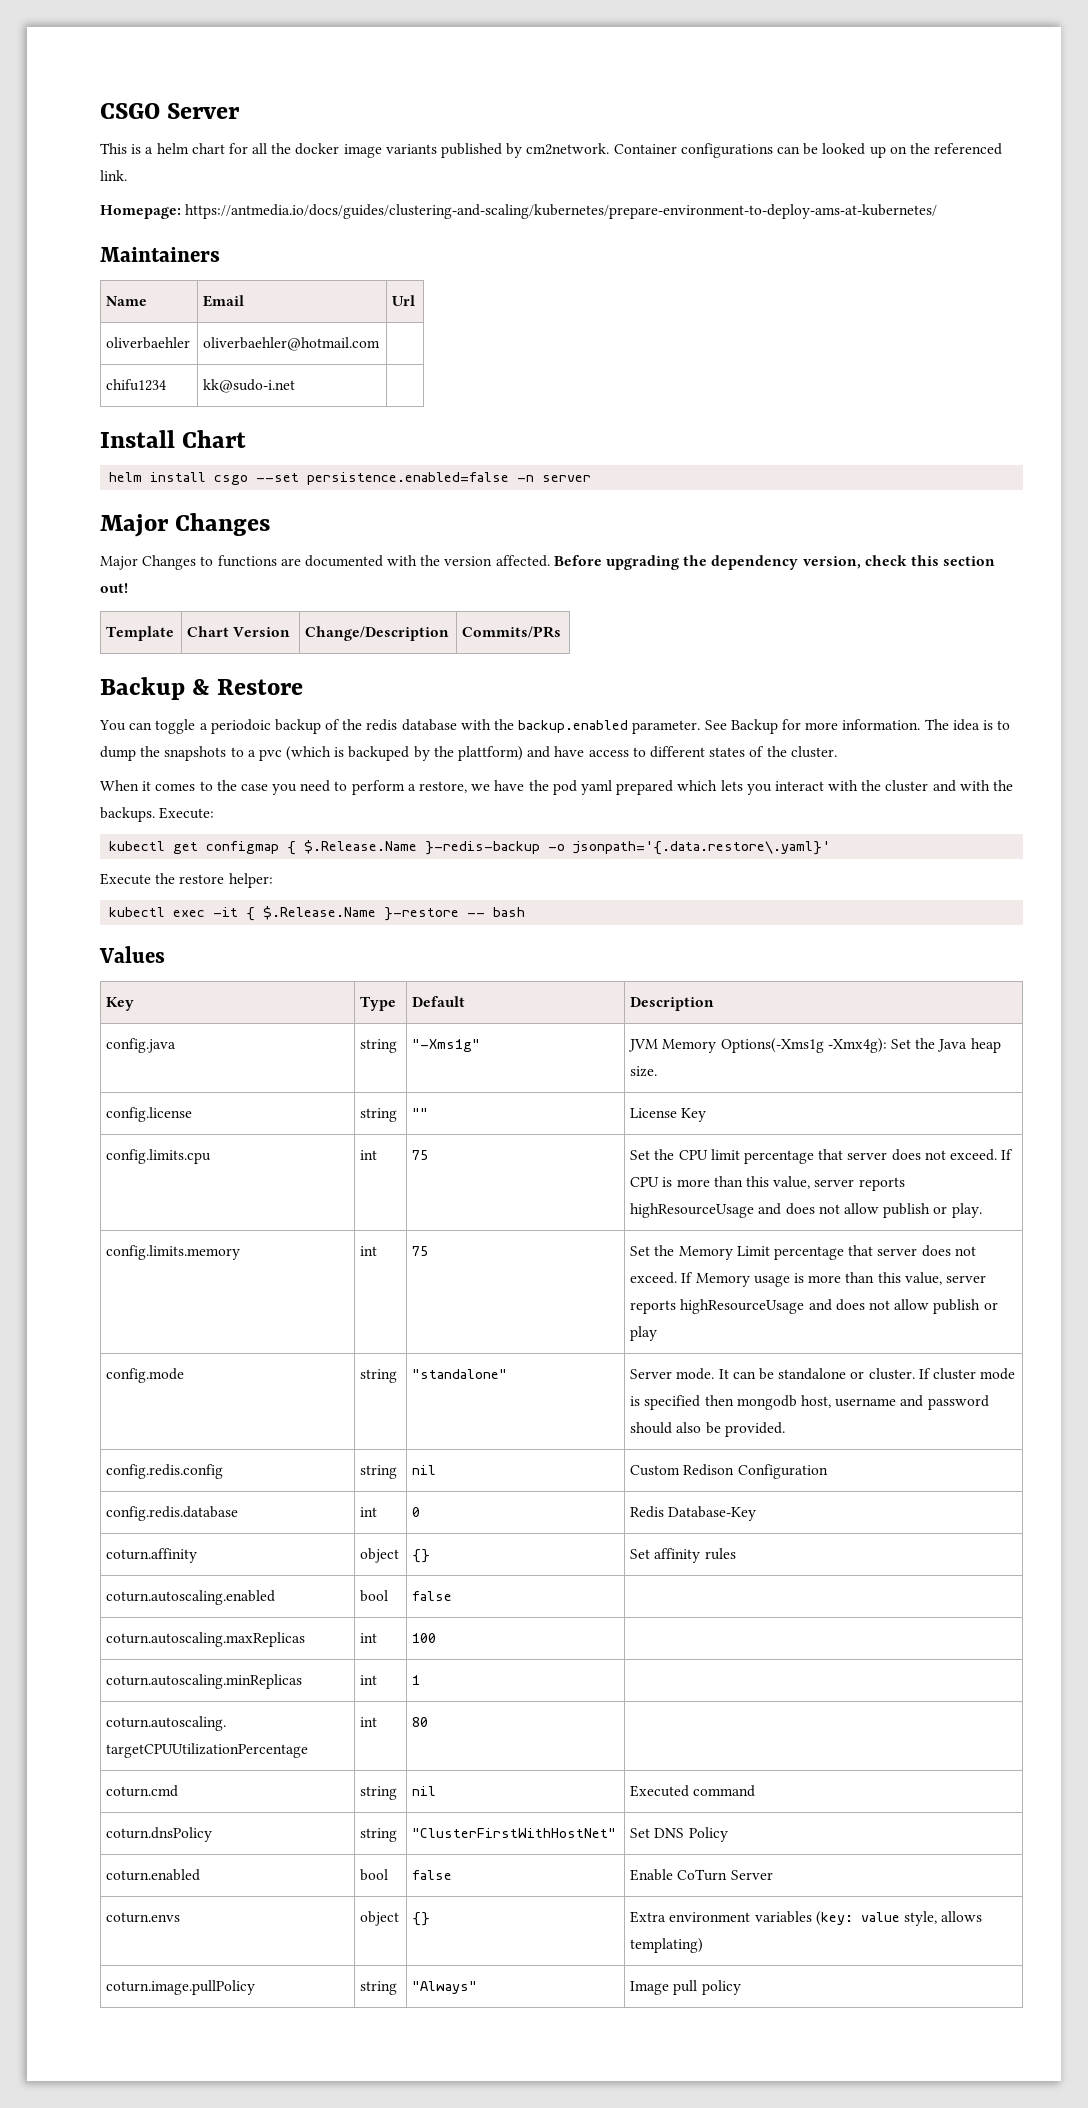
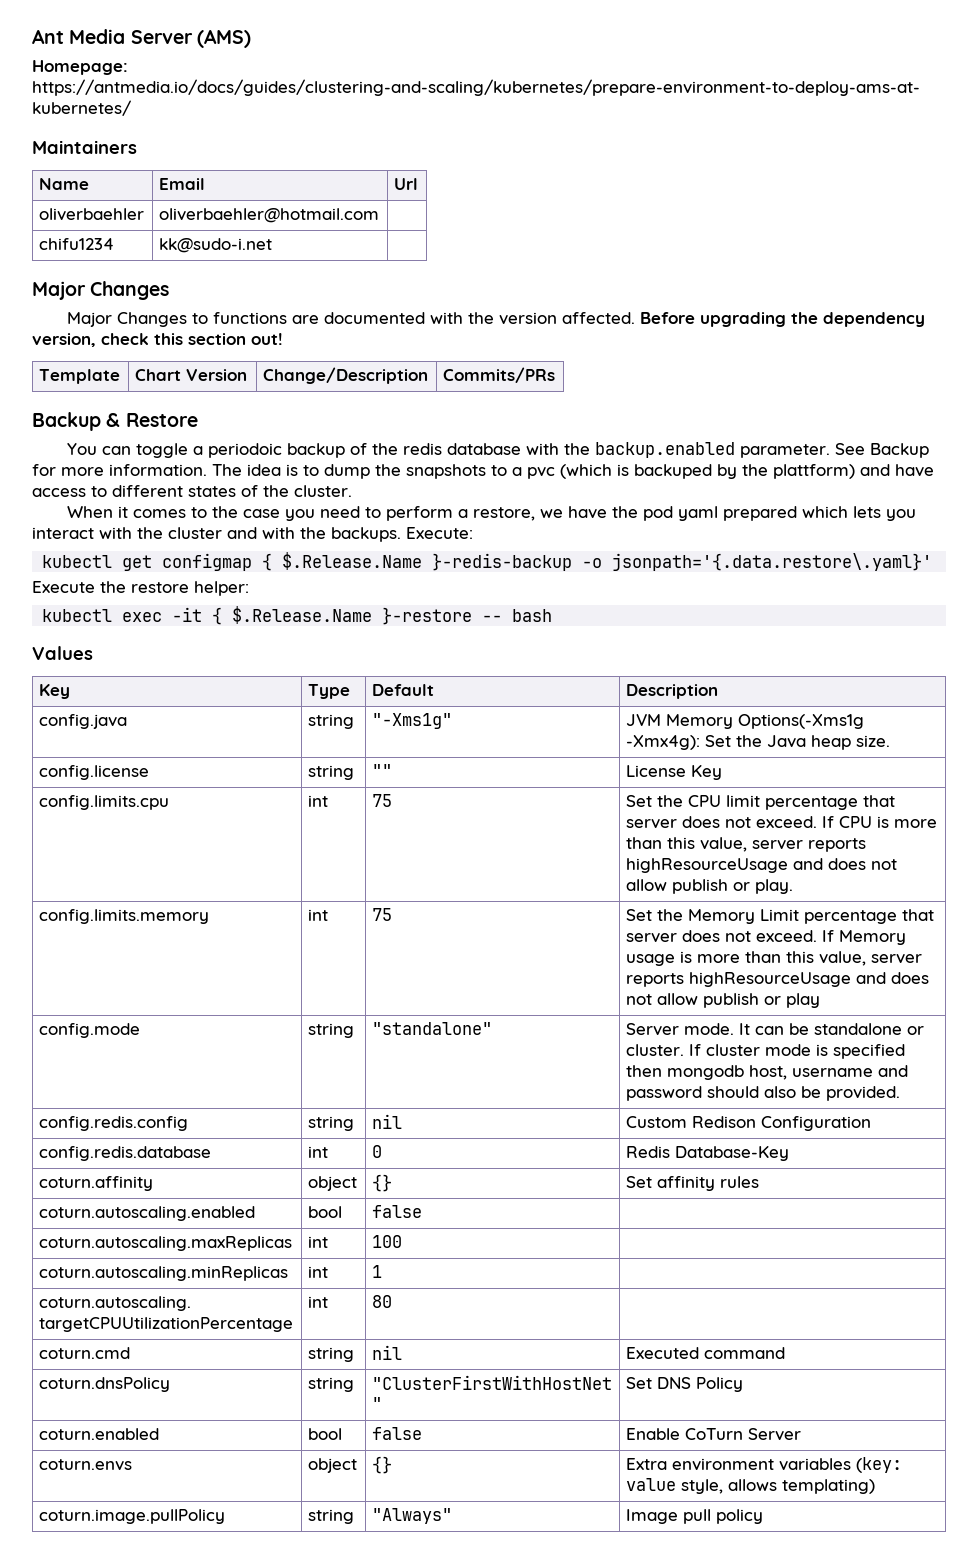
- CSGO Server
- This is a helm chart for all the docker image variants published by cm2network. Container configurations can be looked up on the referenced link.
+ Ant Media Server (AMS)
- Install Chart
- helm install csgo --set persistence.enabled=false -n server

